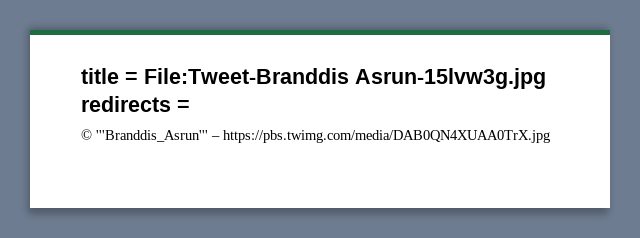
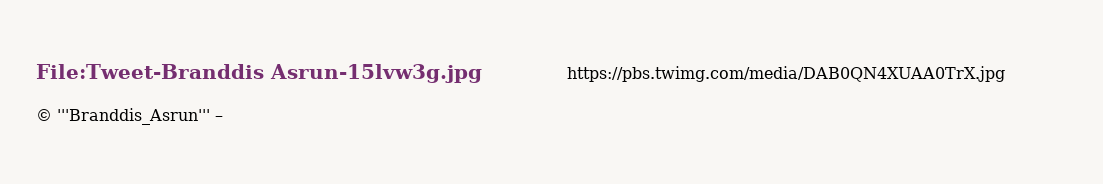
- title = File:Tweet-Branddis Asrun-15lvw3g.jpg redirects =
+ File:Tweet-Branddis Asrun-15lvw3g.jpg

